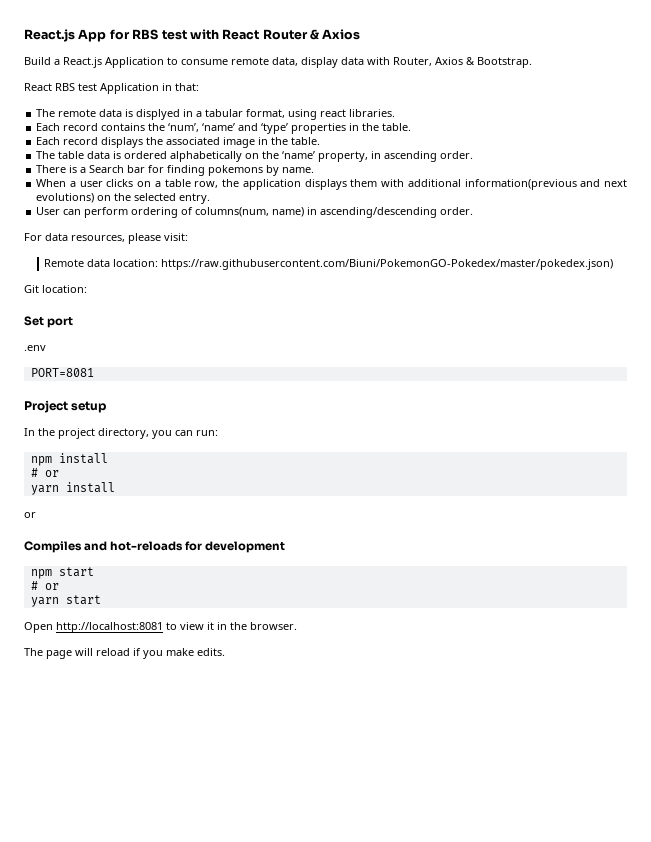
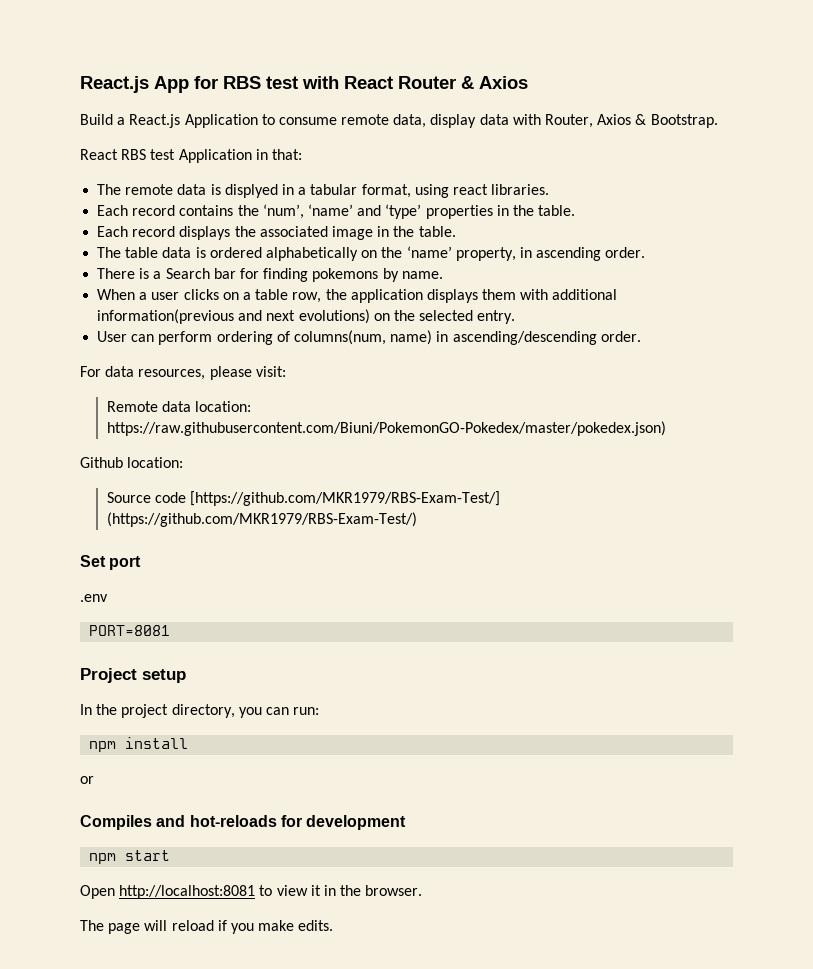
- Git location:
+ Github location:
+ Source code [https://github.com/MKR1979/RBS-Exam-Test/] (https://github.com/MKR1979/RBS-Exam-Test/)
  npm install
- # or
- yarn install
  npm start
- # or
- yarn start

